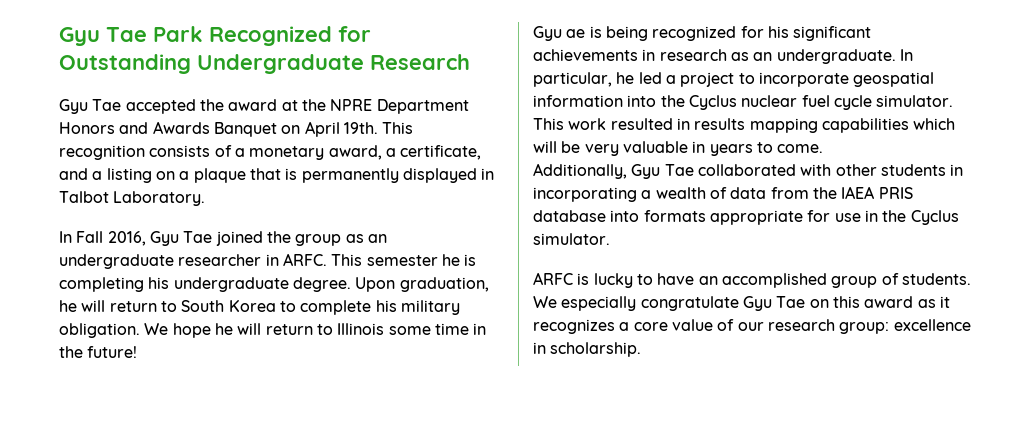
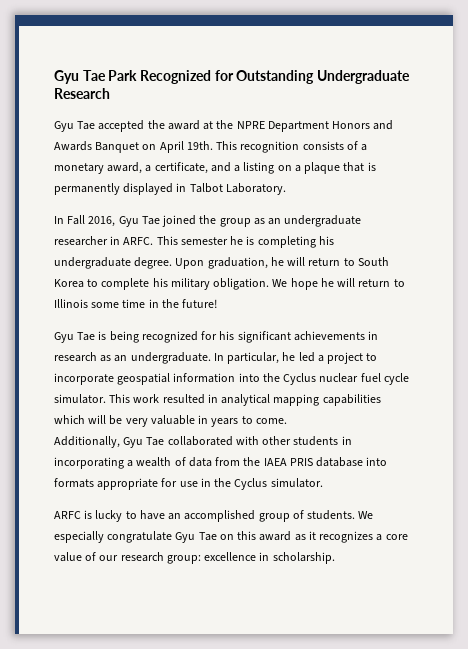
- Gyu ae is being recognized for his significant achievements in research as an undergraduate.
+ Gyu Tae is being recognized for his significant achievements in research as an undergraduate.
- This work resulted in results mapping capabilities which will be very valuable in years to come.
+ This work resulted in analytical mapping capabilities which will be very valuable in years to come.

